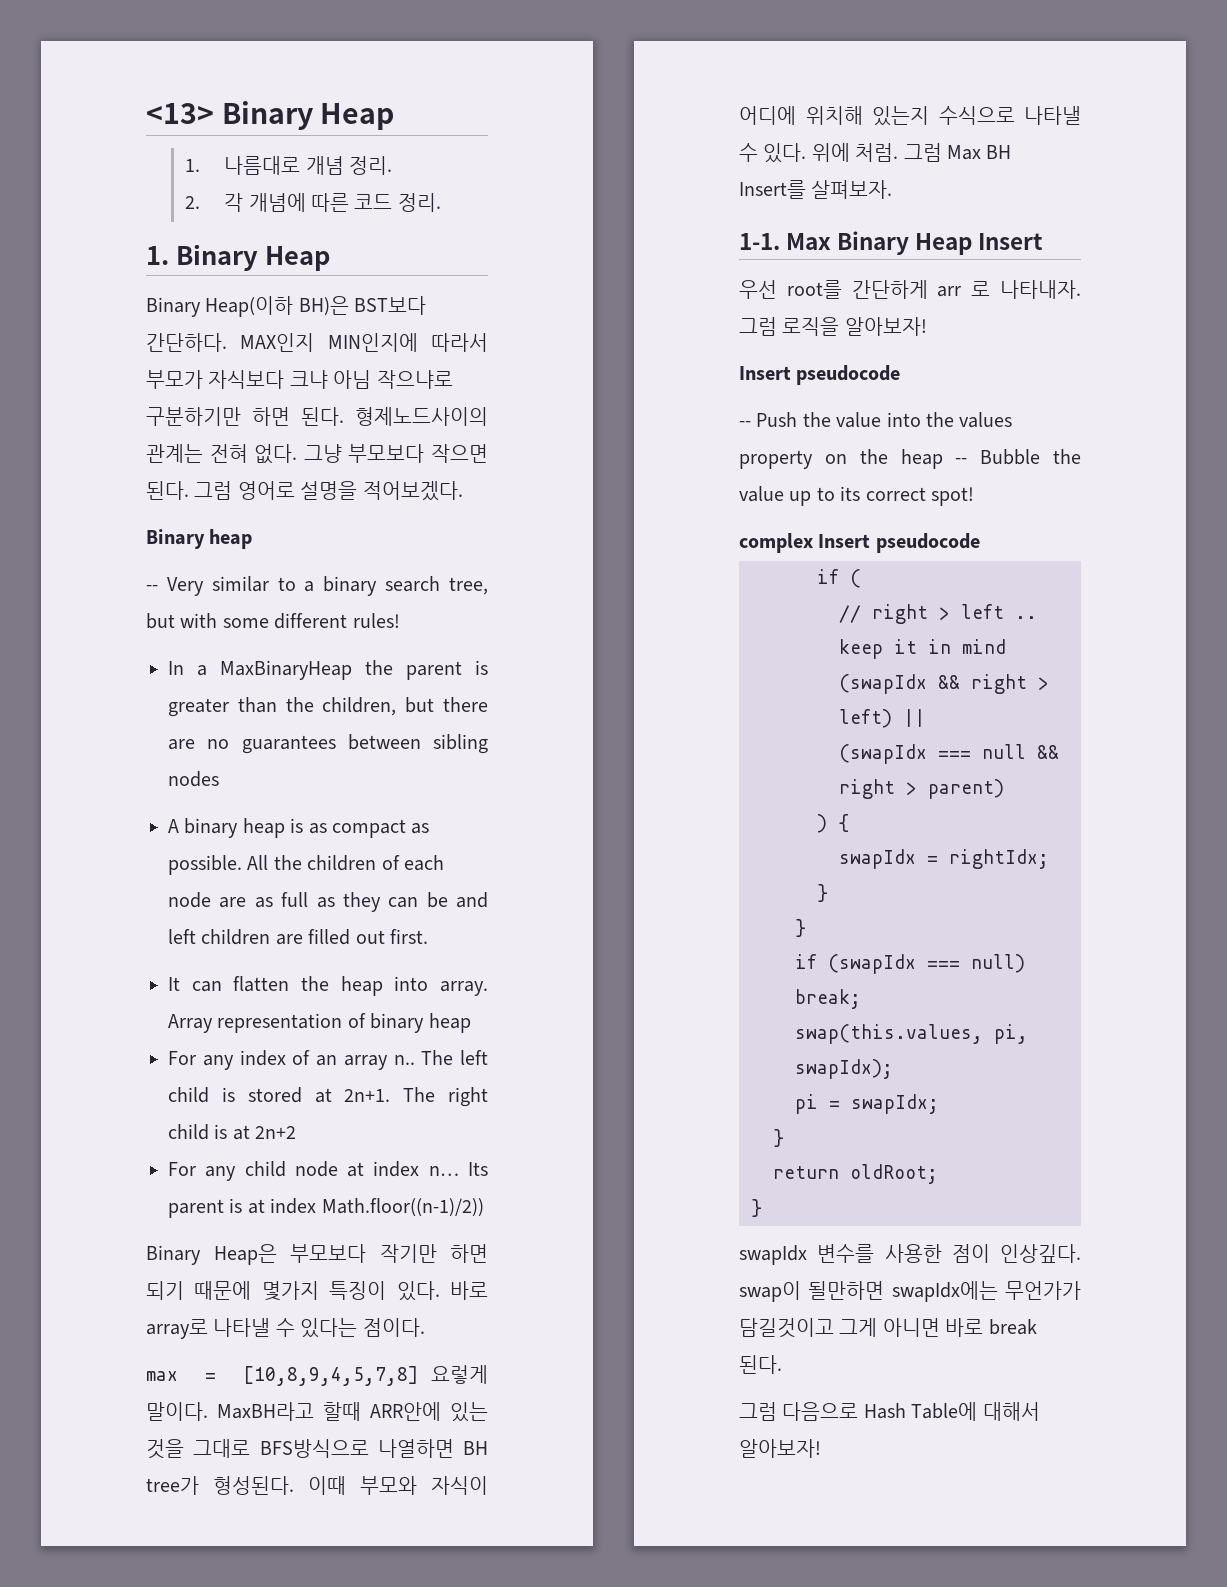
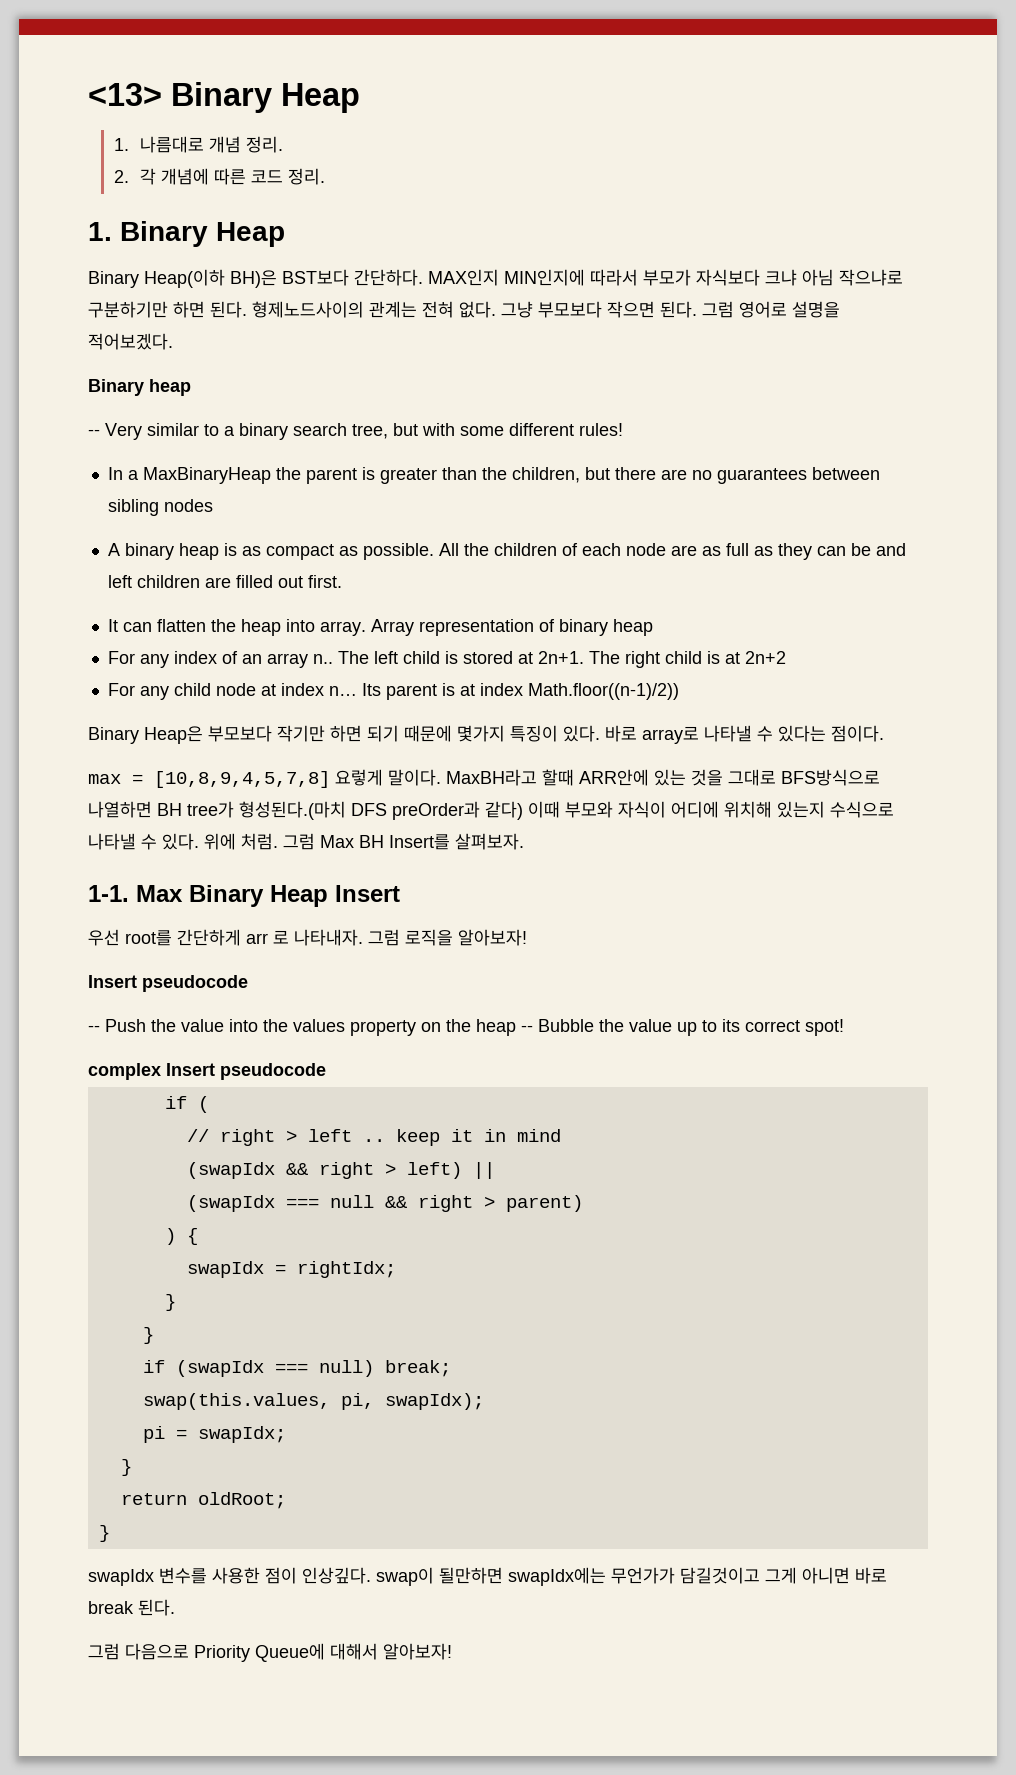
- MaxBH라고 할때 ARR안에 있는 것을 그대로 BFS방식으로 나열하면 BH tree가 형성된다. 이때 부모와 자식이 어디에 위치해 있는지 수식으로 나타낼 수 있다.
+ MaxBH라고 할때 ARR안에 있는 것을 그대로 BFS방식으로 나열하면 BH tree가 형성된다.(마치 DFS preOrder과 같다) 이때 부모와 자식이 어디에 위치해 있는지 수식으로 나타낼 수 있다.
- 그럼 다음으로 Hash Table에 대해서 알아보자!
+ 그럼 다음으로 Priority Queue에 대해서 알아보자!

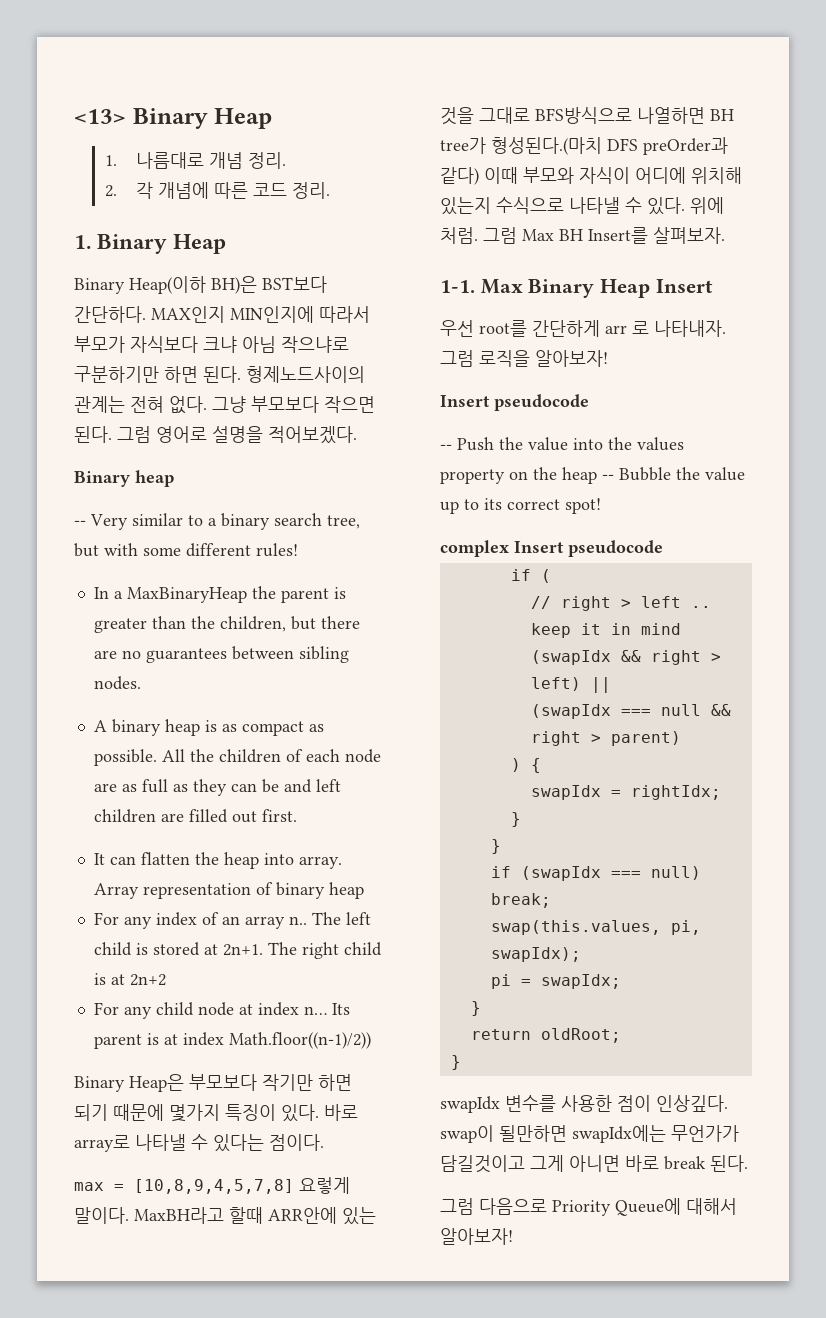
- In a MaxBinaryHeap the parent is greater than the children, but there are no guarantees between sibling nodes
+ In a MaxBinaryHeap the parent is greater than the children, but there are no guarantees between sibling nodes.

